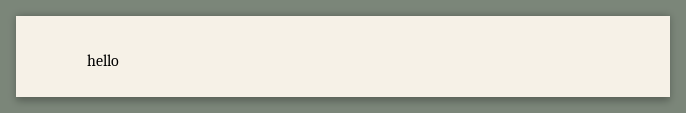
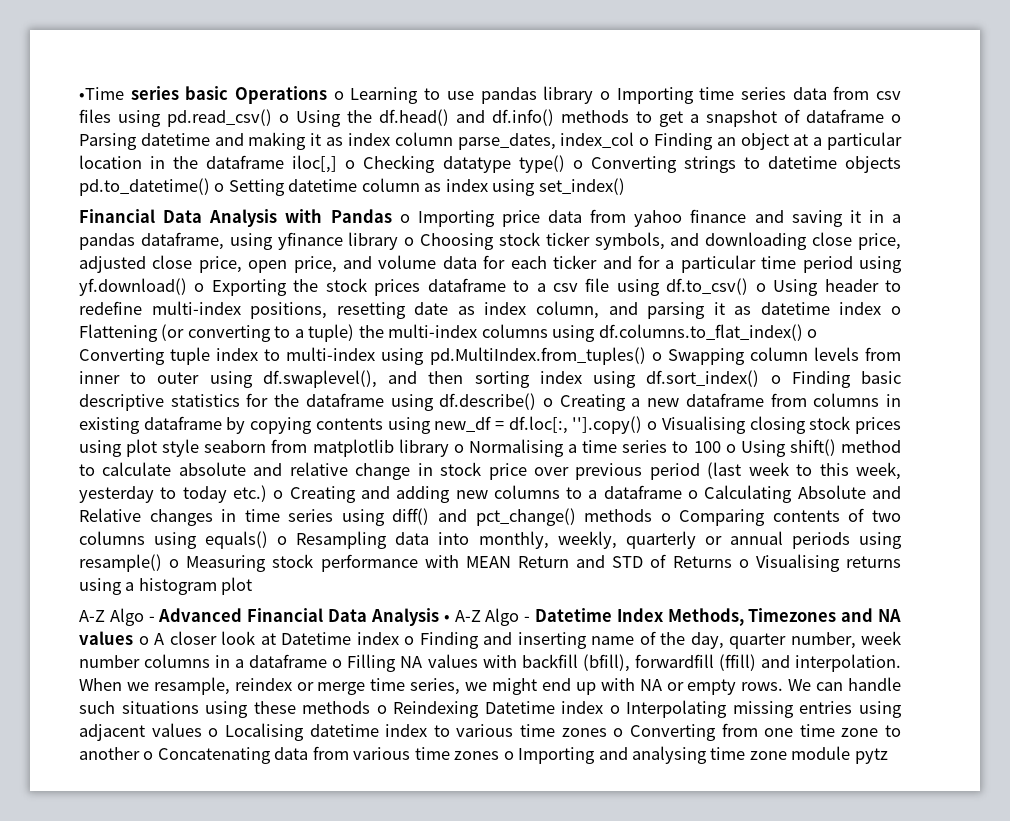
- hello
+ •Time series basic Operations o Learning to use pandas library o Importing time series data from csv files using pd.read_csv() o Using the df.head() and df.info() methods to get a snapshot of dataframe o Parsing datetime and making it as index column parse_dates, index_col o Finding an object at a particular location in the dataframe iloc[,] o Checking datatype type() o Converting strings to datetime objects pd.to_datetime() o Setting datetime column as index using set_index()
+ Financial Data Analysis with Pandas o Importing price data from yahoo finance and saving it in a pandas dataframe, using yfinance library o Choosing stock ticker symbols, and downloading close price, adjusted close price, open price, and volume data for each ticker and for a particular time period using yf.download() o Exporting the stock prices dataframe to a csv file using df.to_csv() o Using header to redefine multi-index positions, resetting date as index column, and parsing it as datetime index o Flattening (or converting to a tuple) the multi-index columns using df.columns.to_flat_index() o Converting tuple index to multi-index using pd.MultiIndex.from_tuples() o Swapping column levels from inner to outer using df.swaplevel(), and then sorting index using df.sort_index() o Finding basic descriptive statistics for the dataframe using df.describe() o Creating a new dataframe from columns in existing dataframe by copying contents using new_df = df.loc[:, ''].copy() o Visualising closing stock prices using plot style seaborn from matplotlib library o Normalising a time series to 100 o Using shift() method to calculate absolute and relative change in stock price over previous period (last week to this week, yesterday to today etc.) o Creating and adding new columns to a dataframe o Calculating Absolute and Relative changes in time series using diff() and pct_change() methods o Comparing contents of two columns using equals() o Resampling data into monthly, weekly, quarterly or annual periods using resample() o Measuring stock performance with MEAN Return and STD of Returns o Visualising returns using a histogram plot
+ A-Z Algo - Advanced Financial Data Analysis • A-Z Algo - Datetime Index Methods, Timezones and NA values o A closer look at Datetime index o Finding and inserting name of the day, quarter number, week number columns in a dataframe o Filling NA values with backfill (bfill), forwardfill (ffill) and interpolation. When we resample, reindex or merge time series, we might end up with NA or empty rows. We can handle such situations using these methods o Reindexing Datetime index o Interpolating missing entries using adjacent values o Localising datetime index to various time zones o Converting from one time zone to another o Concatenating data from various time zones o Importing and analysing time zone module pytz

